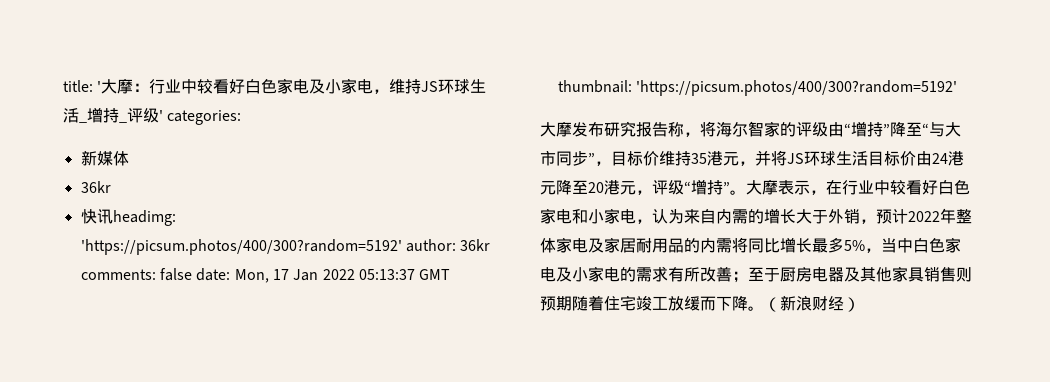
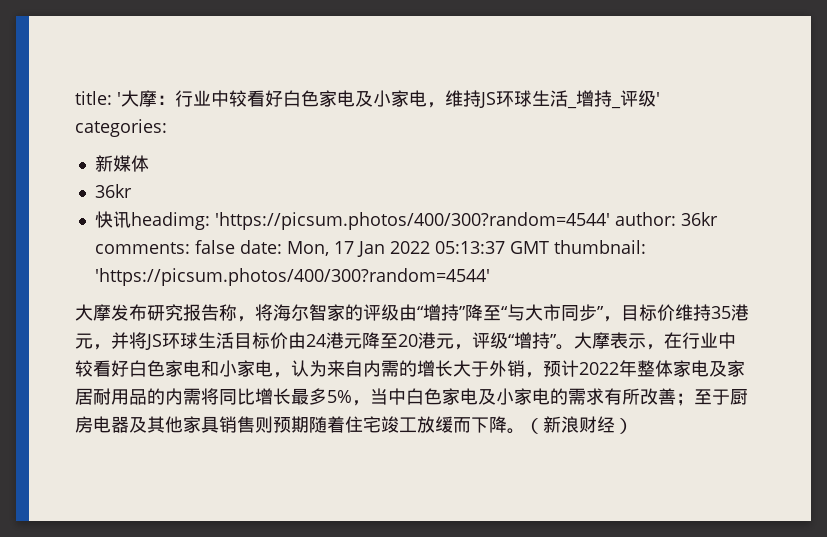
- 快讯headimg: 'https://picsum.photos/400/300?random=5192' author: 36kr comments: false date: Mon, 17 Jan 2022 05:13:37 GMT thumbnail: 'https://picsum.photos/400/300?random=5192'
+ 快讯headimg: 'https://picsum.photos/400/300?random=4544' author: 36kr comments: false date: Mon, 17 Jan 2022 05:13:37 GMT thumbnail: 'https://picsum.photos/400/300?random=4544'

